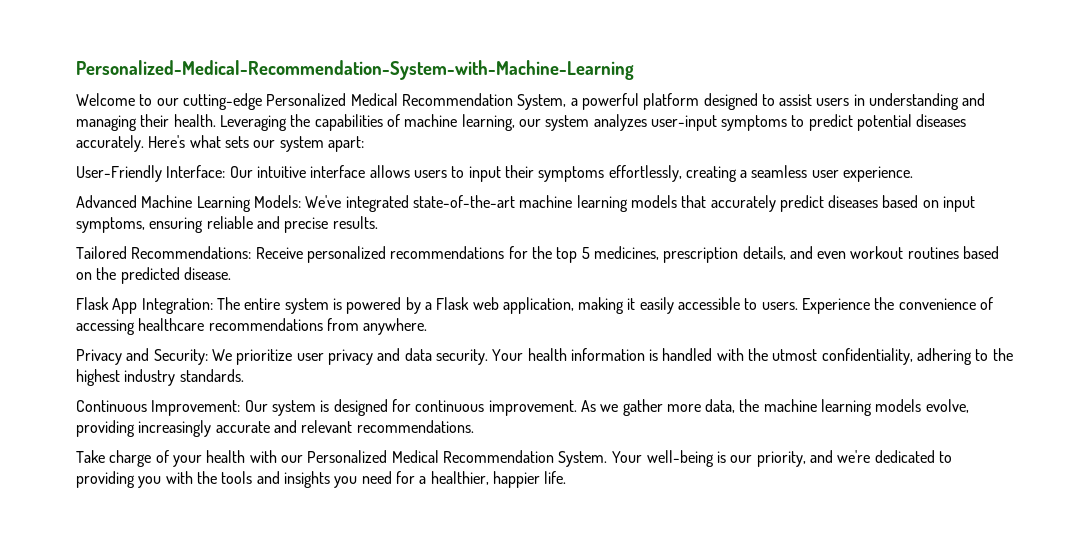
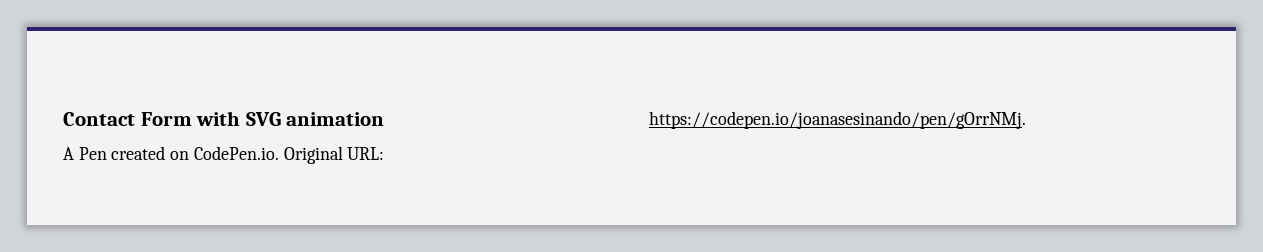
- Personalized-Medical-Recommendation-System-with-Machine-Learning
- Welcome to our cutting-edge Personalized Medical Recommendation System, a powerful platform designed to assist users in understanding and managing their health. Leveraging the capabilities of machine learning, our system analyzes user-input symptoms to predict potential diseases accurately. Here's what sets our system apart:
- User-Friendly Interface: Our intuitive interface allows users to input their symptoms effortlessly, creating a seamless user experience.
- Advanced Machine Learning Models: We've integrated state-of-the-art machine learning models that accurately predict diseases based on input symptoms, ensuring reliable and precise results.
- Tailored Recommendations: Receive personalized recommendations for the top 5 medicines, prescription details, and even workout routines based on the predicted disease.
- Flask App Integration: The entire system is powered by a Flask web application, making it easily accessible to users. Experience the convenience of accessing healthcare recommendations from anywhere.
- Privacy and Security: We prioritize user privacy and data security. Your health information is handled with the utmost confidentiality, adhering to the highest industry standards.
- Continuous Improvement: Our system is designed for continuous improvement. As we gather more data, the machine learning models evolve, providing increasingly accurate and relevant recommendations.
- Take charge of your health with our Personalized Medical Recommendation System. Your well-being is our priority, and we're dedicated to providing you with the tools and insights you need for a healthier, happier life.
+ Contact Form with SVG animation
+ A Pen created on CodePen.io. Original URL: https://codepen.io/joanasesinando/pen/gOrrNMj.

